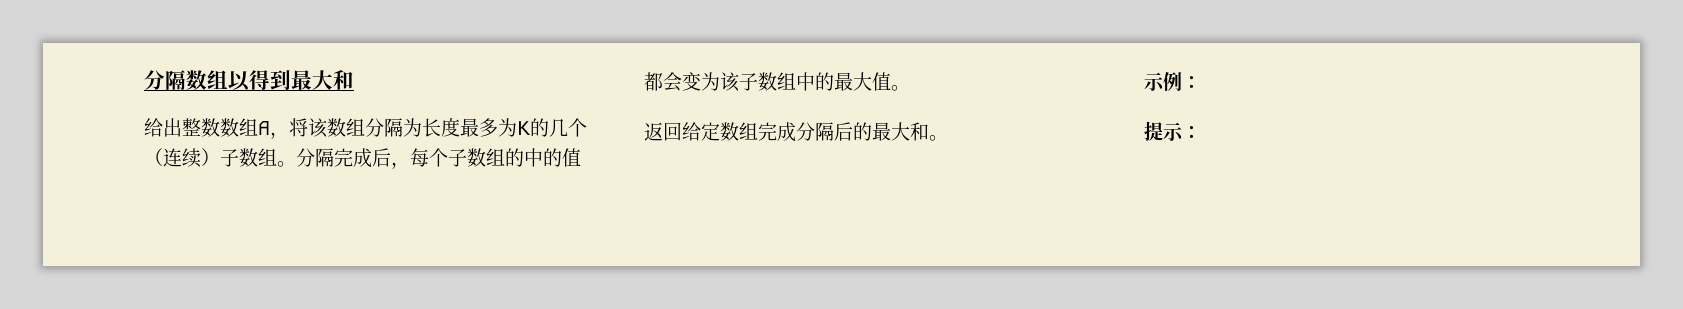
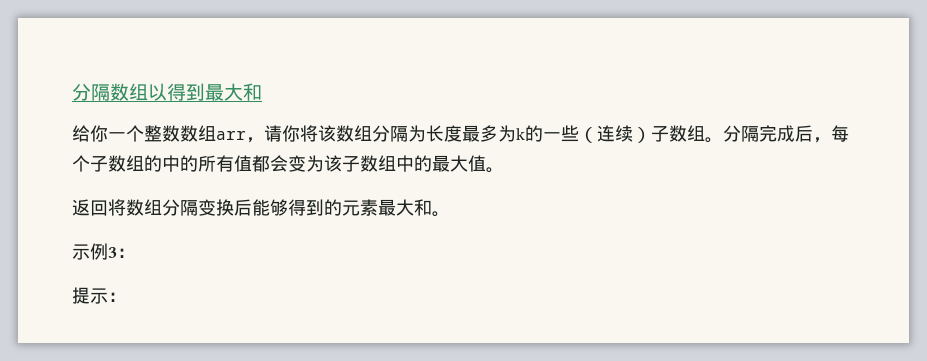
- 给出整数数组A，将该数组分隔为长度最多为K的几个（连续）子数组。
+ 给你一个整数数组arr，请你将该数组分隔为长度最多为k的一些（连续）子数组。
- 分隔完成后，每个子数组的中的值都会变为该子数组中的最大值。
+ 分隔完成后，每个子数组的中的所有值都会变为该子数组中的最大值。
- 返回给定数组完成分隔后的最大和。
+ 返回将数组分隔变换后能够得到的元素最大和。
- 示例：
+ 示例3：

